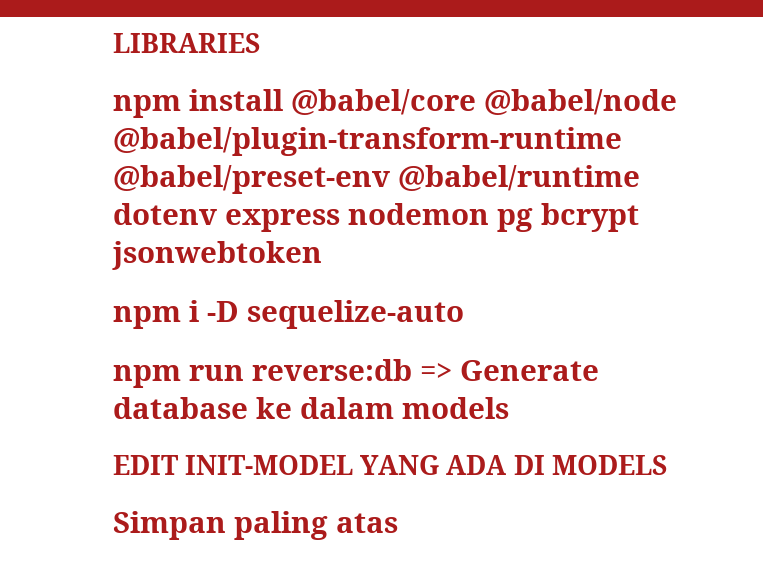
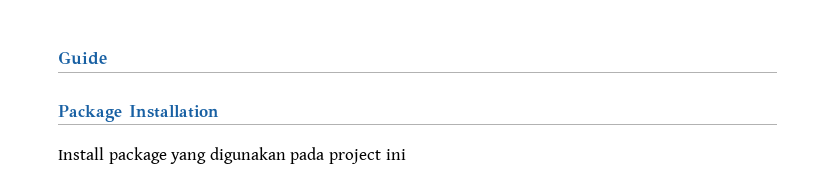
- LIBRARIES
- npm install @babel/core @babel/node @babel/plugin-transform-runtime @babel/preset-env @babel/runtime dotenv express nodemon pg bcrypt jsonwebtoken
- npm i -D sequelize-auto
- npm run reverse:db => Generate database ke dalam models
- EDIT INIT-MODEL YANG ADA DI MODELS
- Simpan paling atas
+ Guide
+ Package Installation
+ Install package yang digunakan pada project ini

